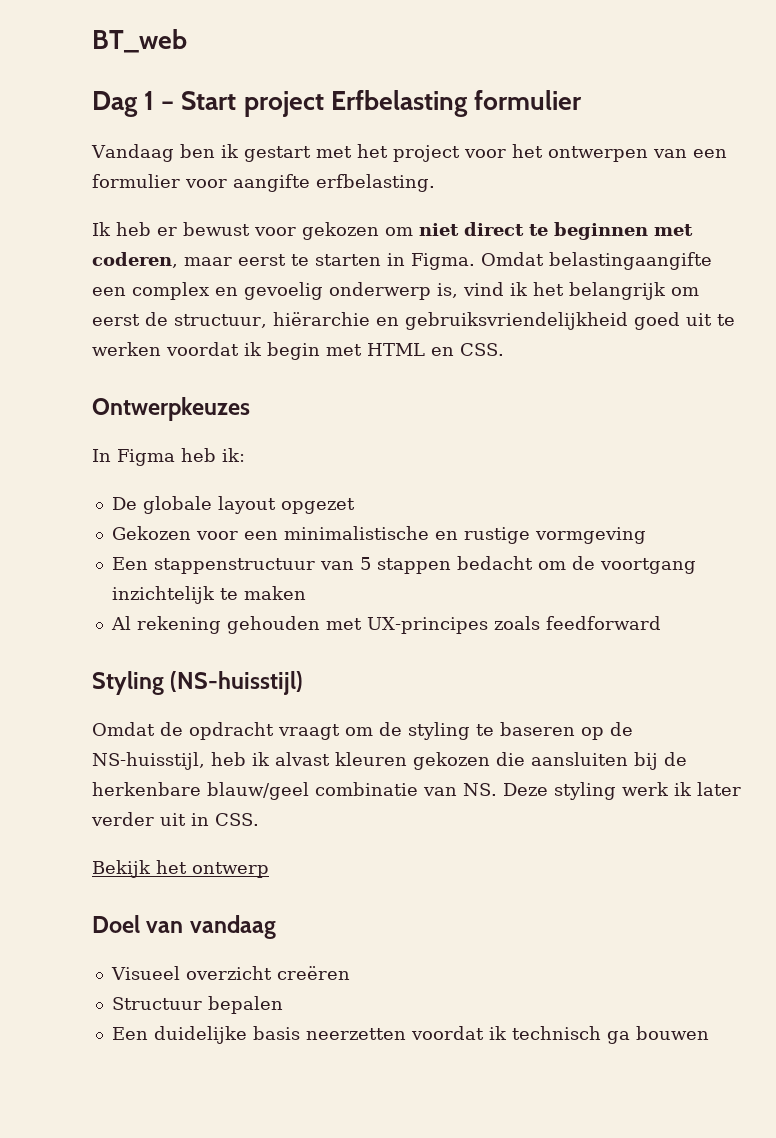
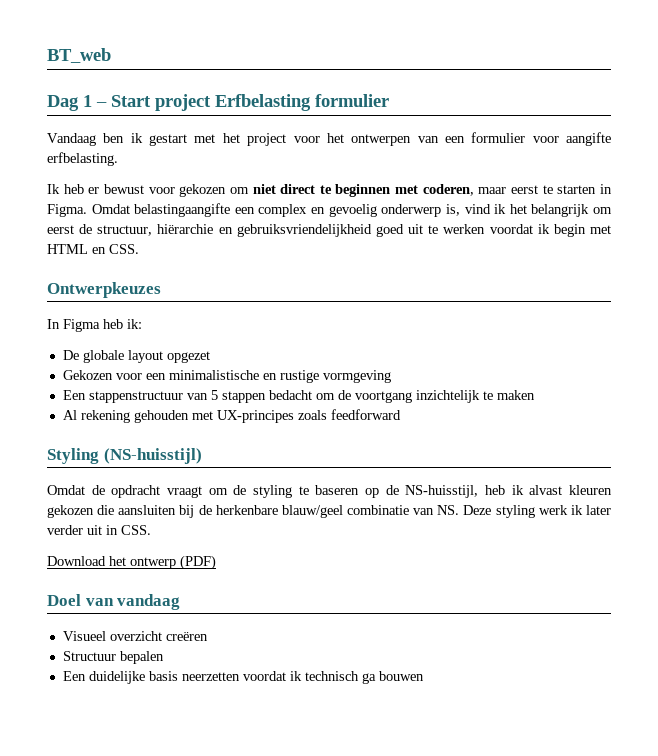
- Bekijk het ontwerp
+ Download het ontwerp (PDF)

